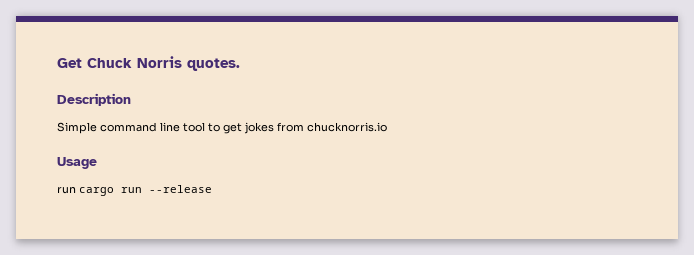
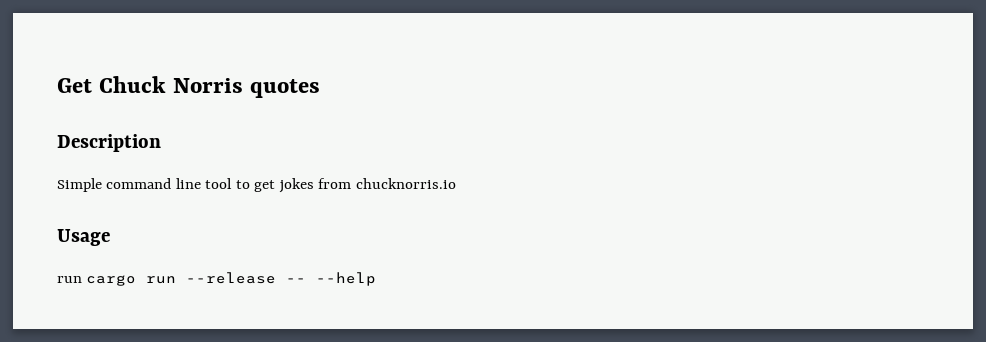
- Get Chuck Norris quotes.
+ Get Chuck Norris quotes
- run cargo run --release
+ run cargo run --release -- --help

